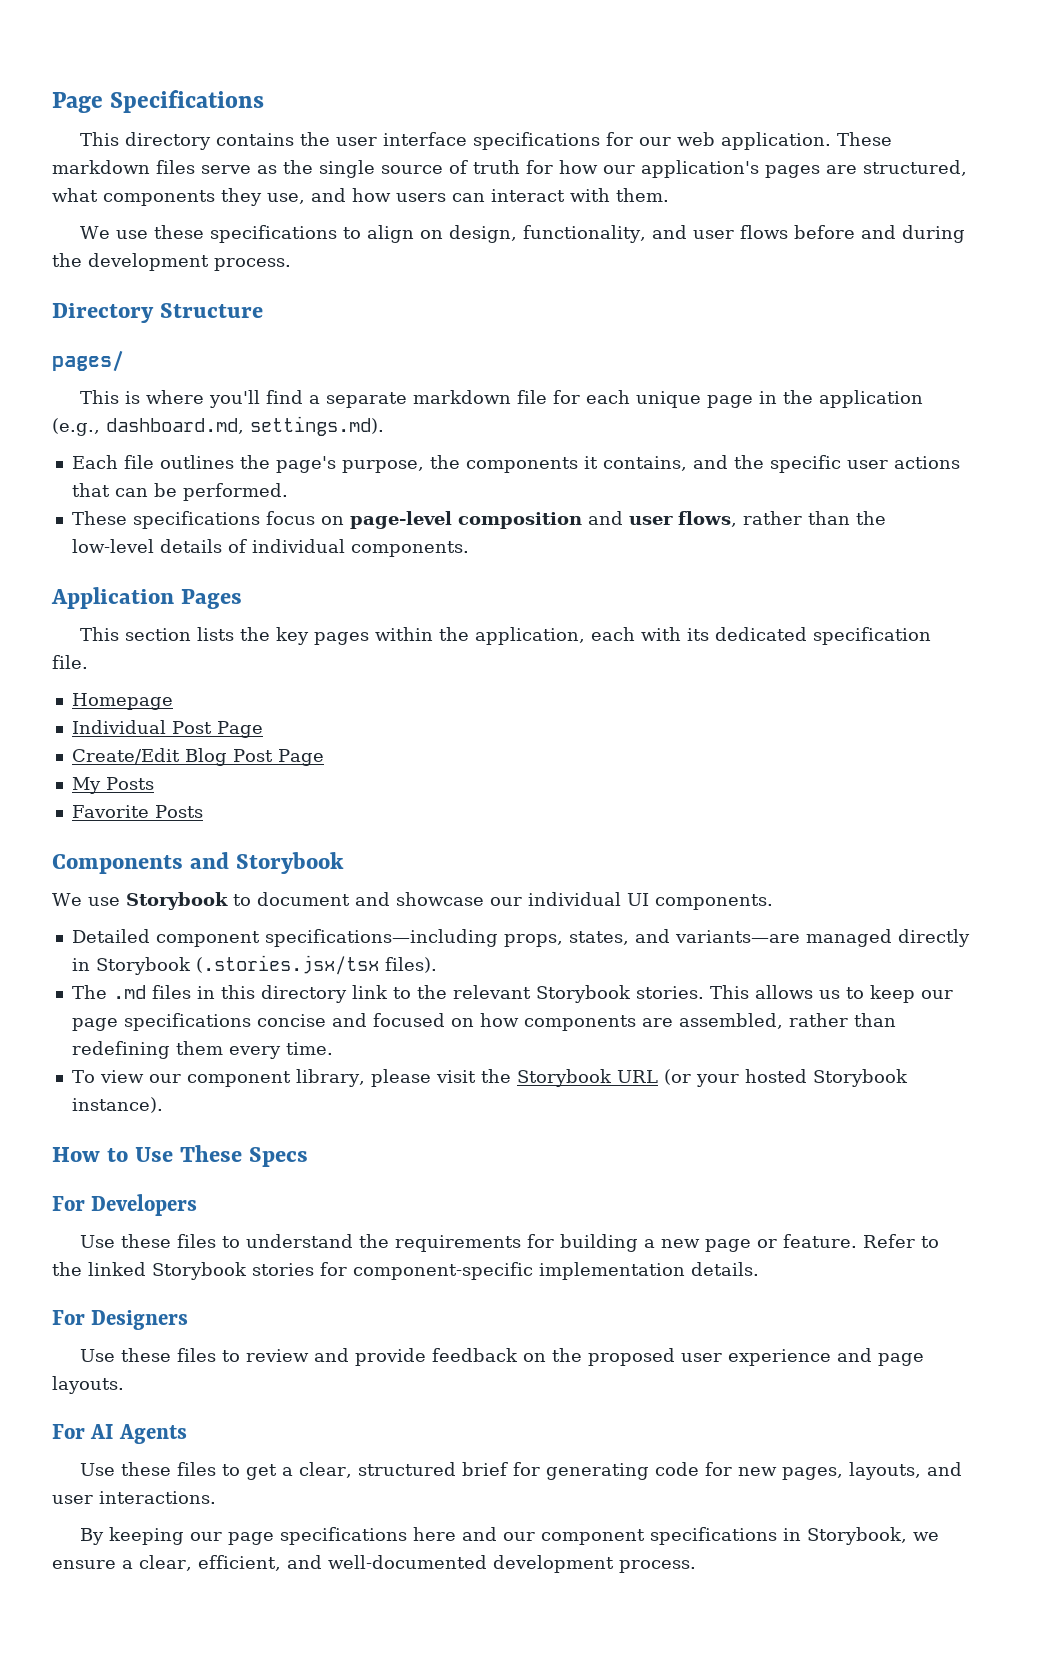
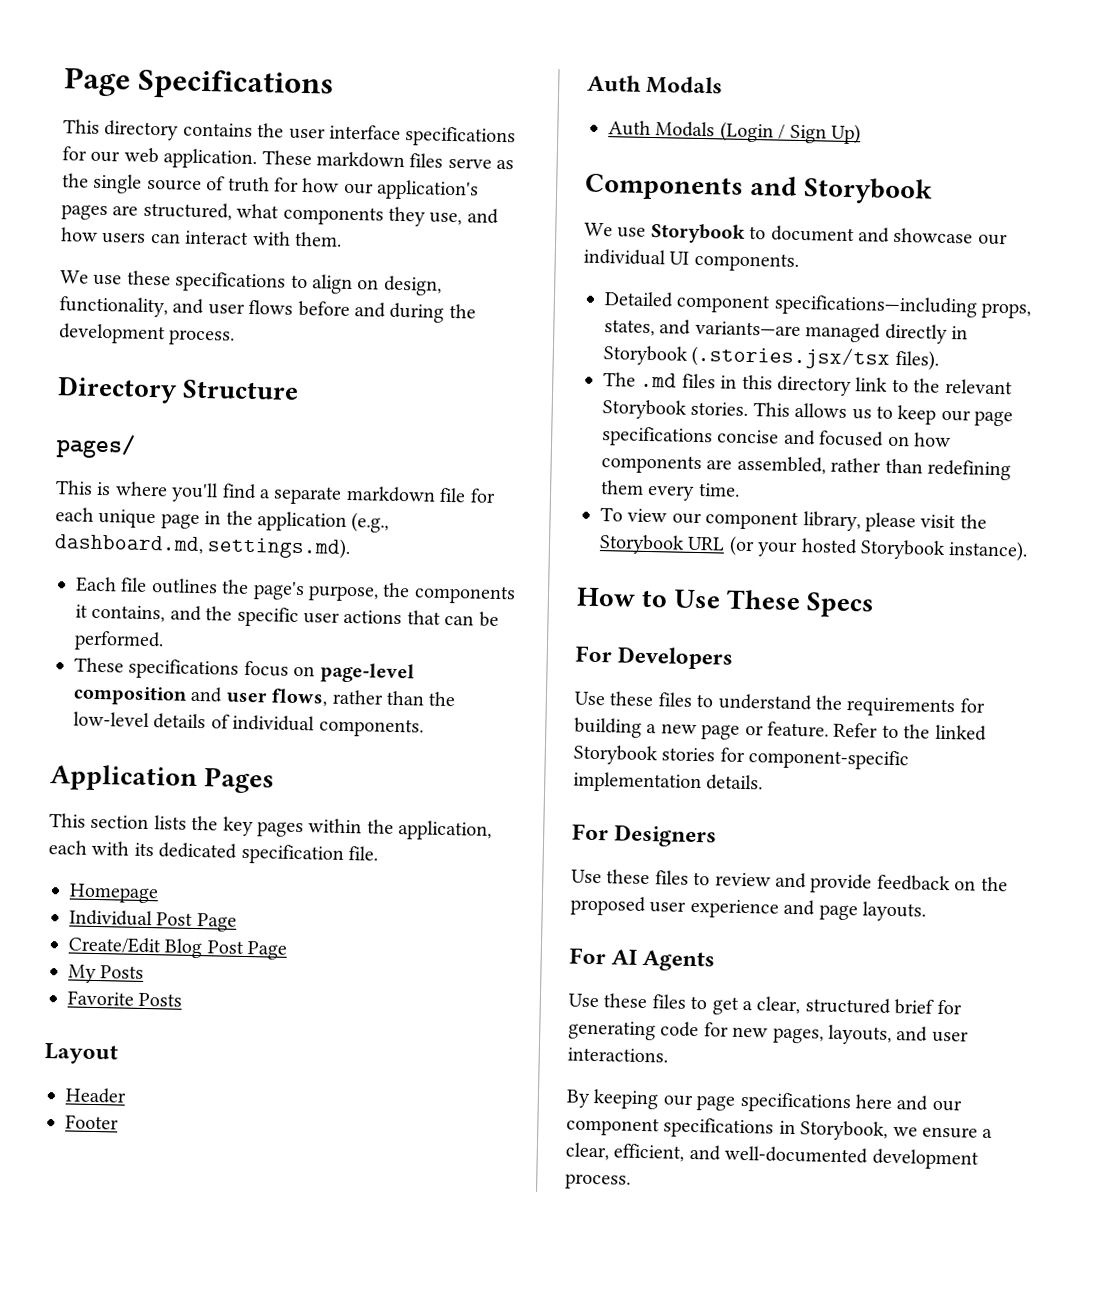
+ Layout
+ Header
+ Footer
+ Auth Modals
+ Auth Modals (Login / Sign Up)

